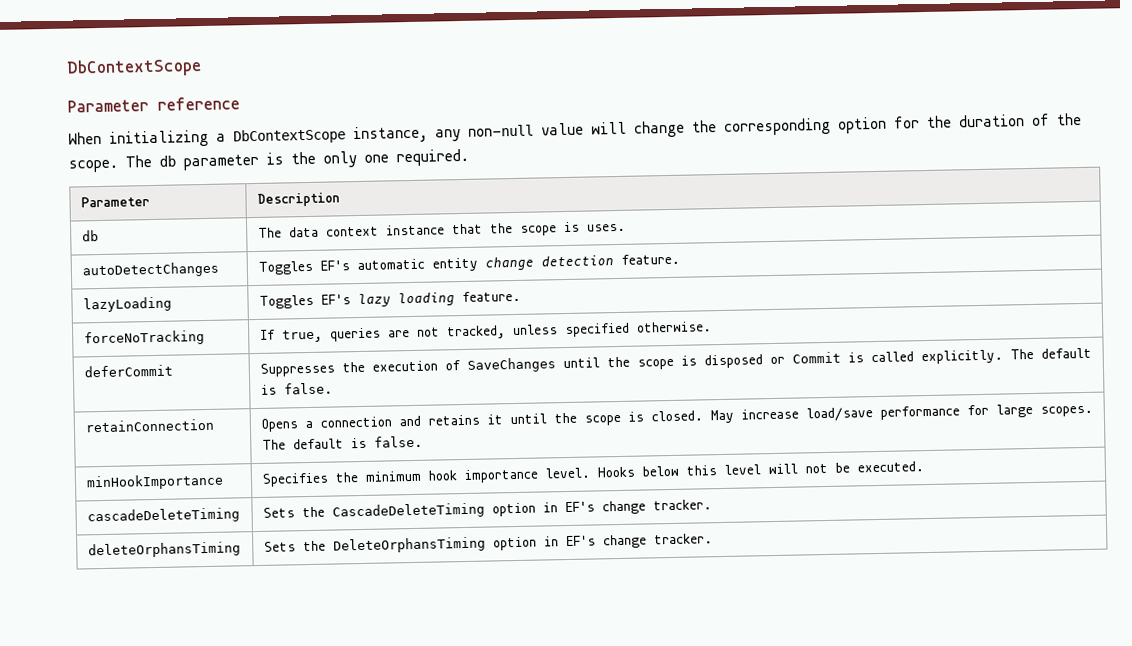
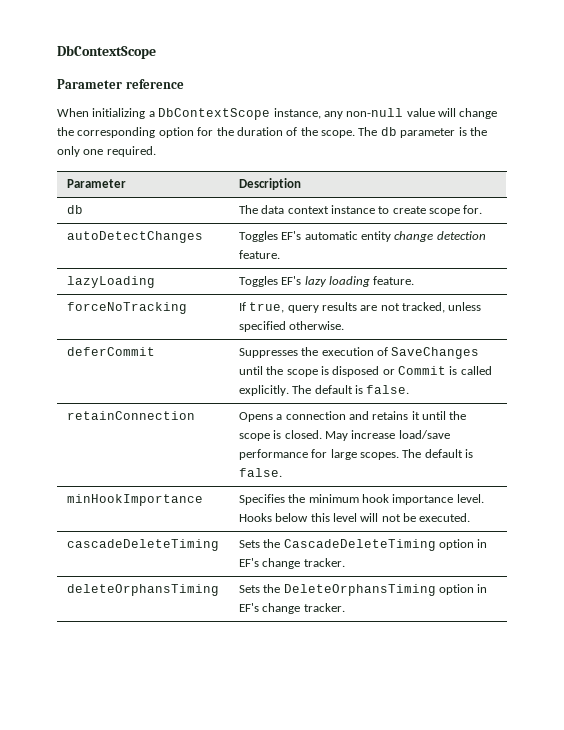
- db | The data context instance that the scope is uses.
+ db | The data context instance to create scope for.
- forceNoTracking | If true, queries are not tracked, unless specified otherwise.
+ forceNoTracking | If true, query results are not tracked, unless specified otherwise.

